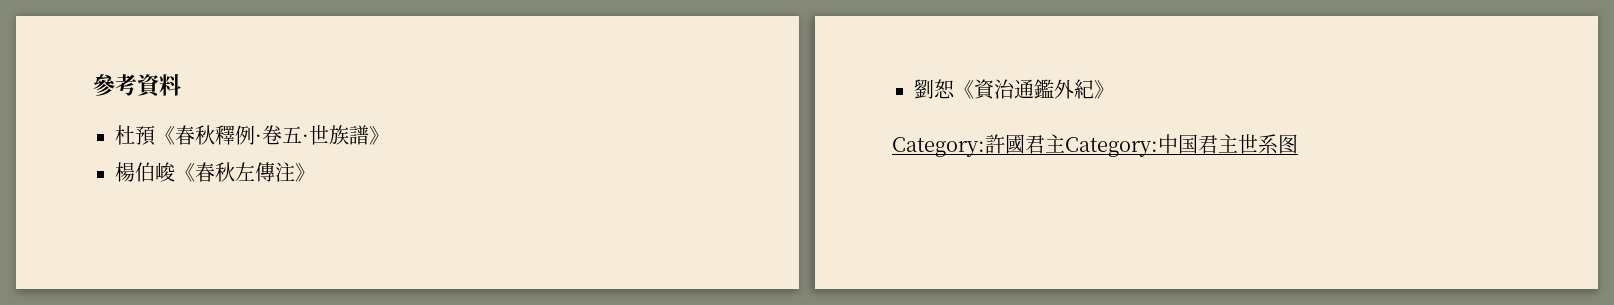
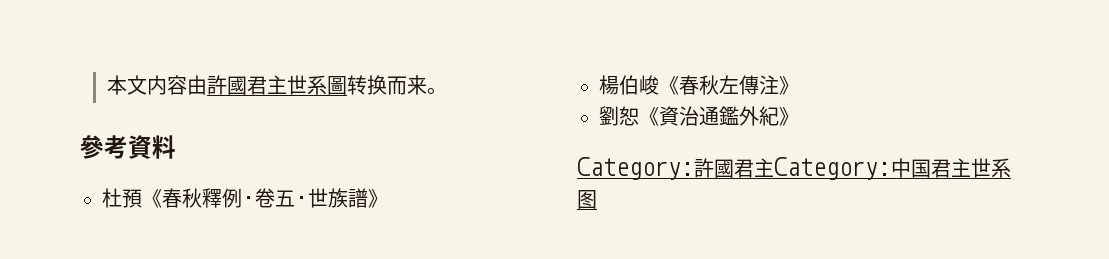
+ 本文内容由許國君主世系圖转换而来。

